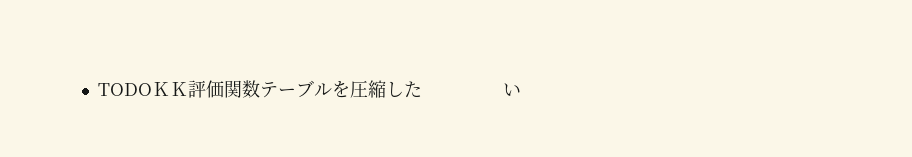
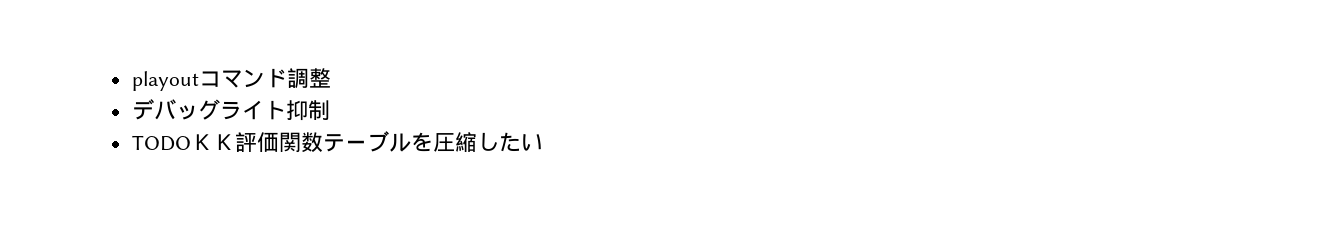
+ playoutコマンド調整
+ デバッグライト抑制

